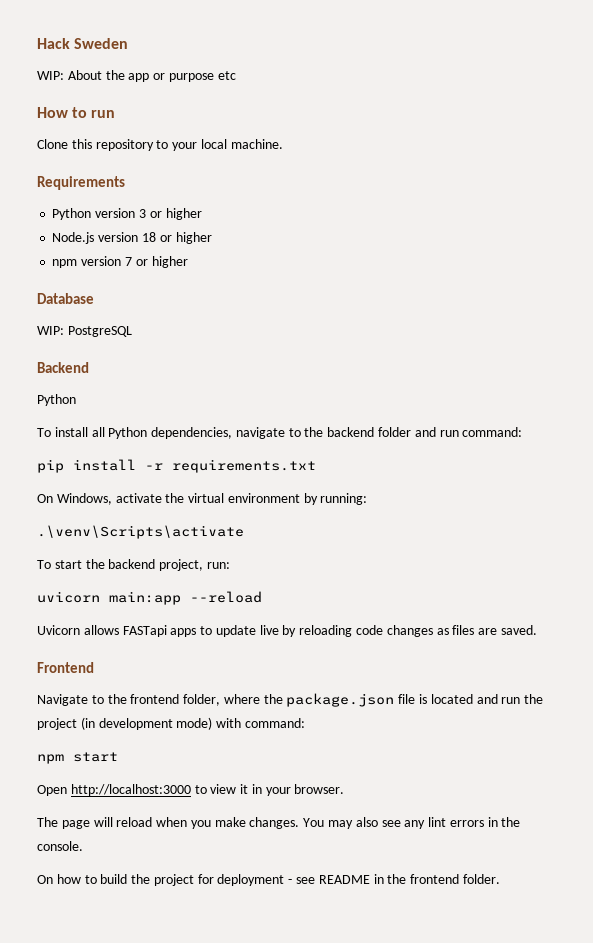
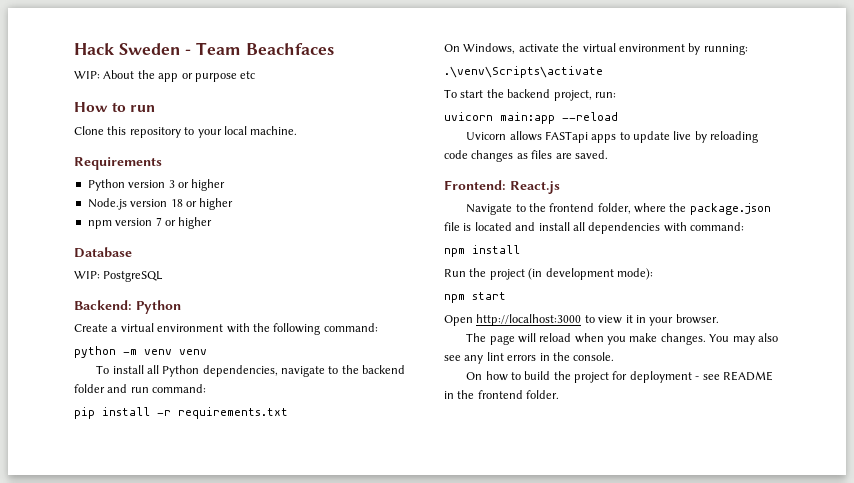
- Hack Sweden
+ Hack Sweden - Team Beachfaces
- Backend
- Python
+ Backend: Python
+ Create a virtual environment with the following command:
+ python -m venv venv
- Frontend
+ Frontend: React.js
- Navigate to the frontend folder, where the package.json file is located and run the project (in development mode) with command:
+ Navigate to the frontend folder, where the package.json file is located and install all dependencies with command:
+ npm install
+ Run the project (in development mode):

